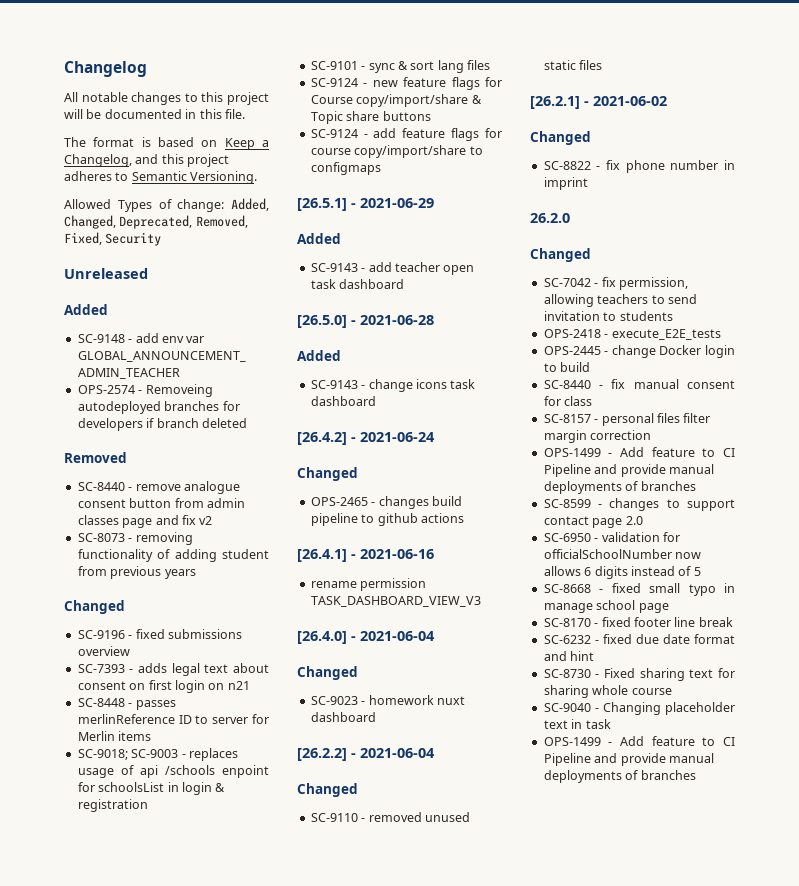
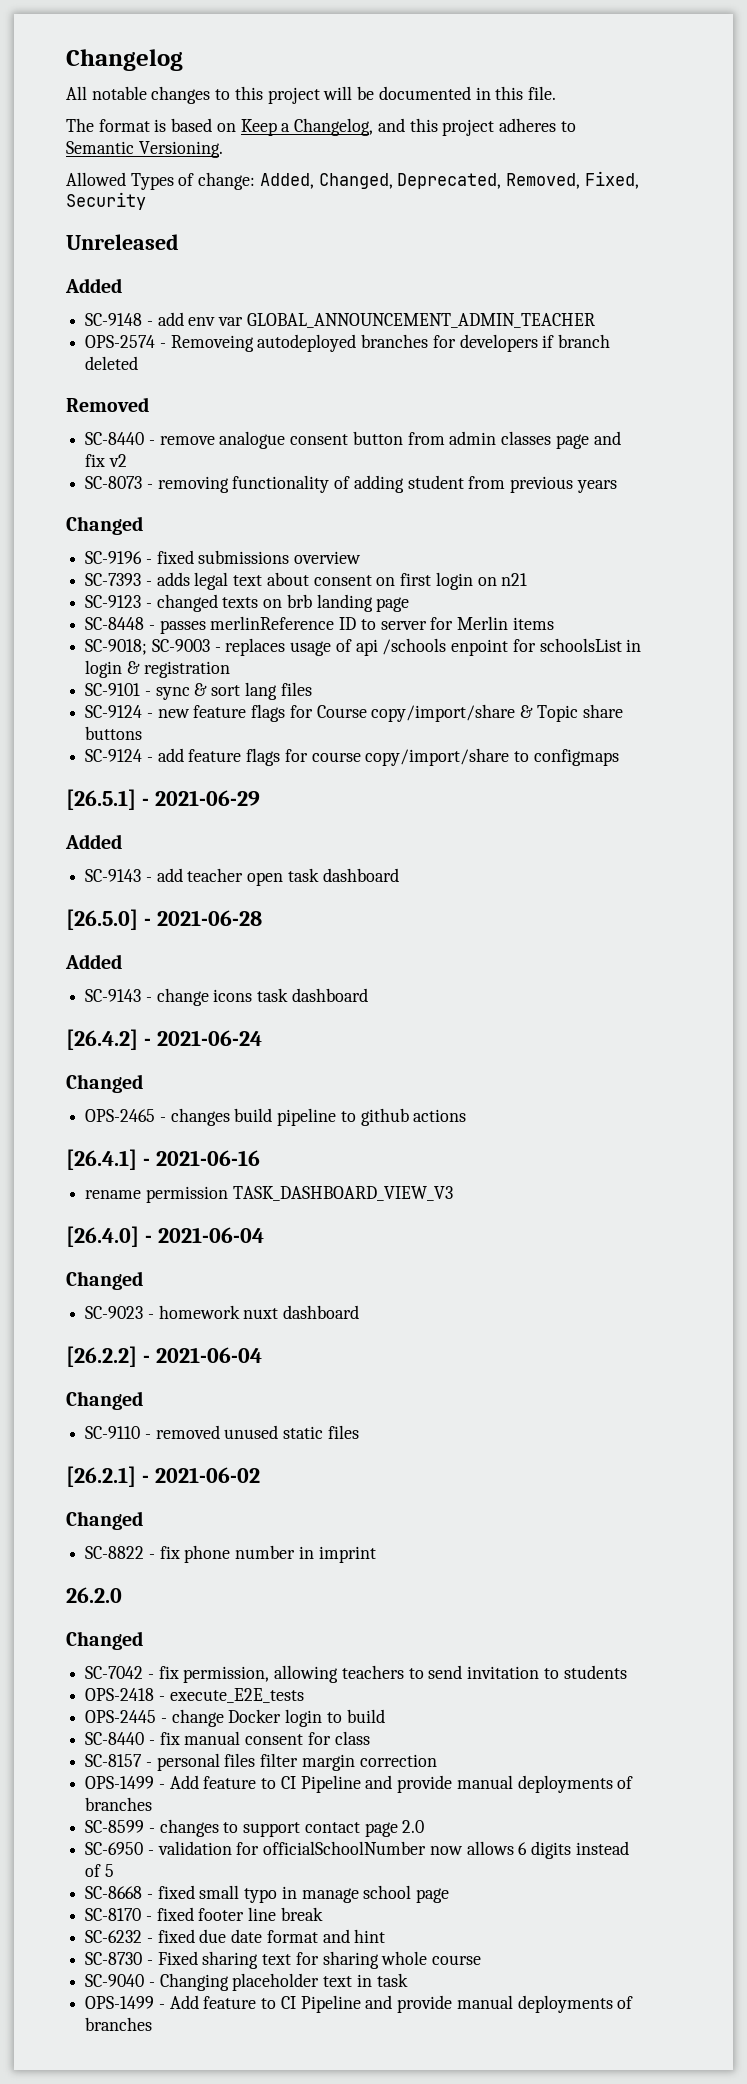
+ SC-9123 - changed texts on brb landing page

